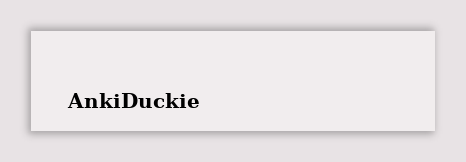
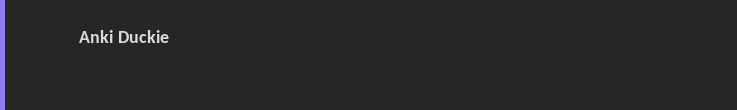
- AnkiDuckie
+ Anki Duckie

